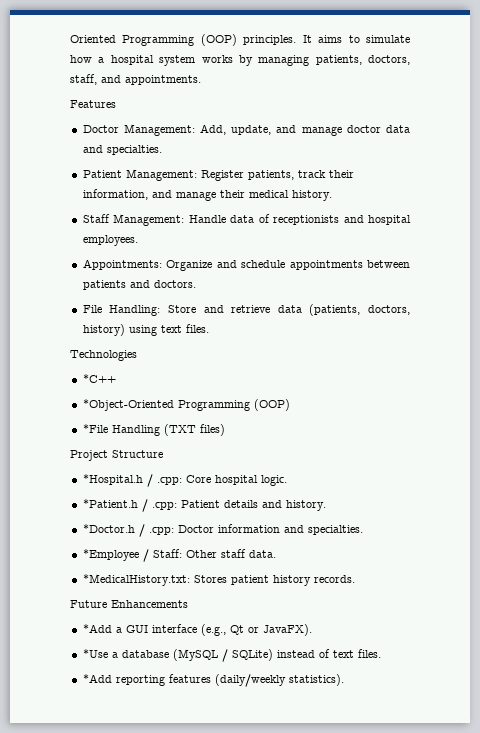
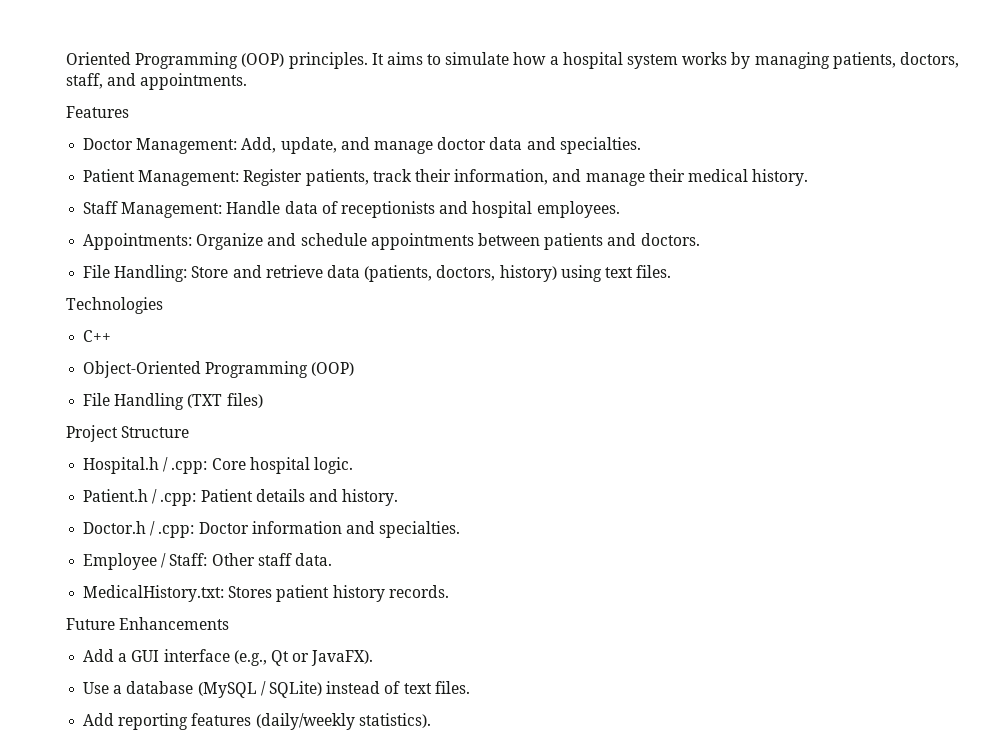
- *C++
- *Object-Oriented Programming (OOP)
+ C++
+ Object-Oriented Programming (OOP)
- *File Handling (TXT files)
+ File Handling (TXT files)
- *Hospital.h / .cpp: Core hospital logic.
+ Hospital.h / .cpp: Core hospital logic.
- *Patient.h / .cpp: Patient details and history.
+ Patient.h / .cpp: Patient details and history.
- *Doctor.h / .cpp: Doctor information and specialties.
+ Doctor.h / .cpp: Doctor information and specialties.
- *Employee / Staff: Other staff data.
+ Employee / Staff: Other staff data.
- *MedicalHistory.txt: Stores patient history records.
+ MedicalHistory.txt: Stores patient history records.
- *Add a GUI interface (e.g., Qt or JavaFX).
+ Add a GUI interface (e.g., Qt or JavaFX).
- *Use a database (MySQL / SQLite) instead of text files.
+ Use a database (MySQL / SQLite) instead of text files.
- *Add reporting features (daily/weekly statistics).
+ Add reporting features (daily/weekly statistics).

